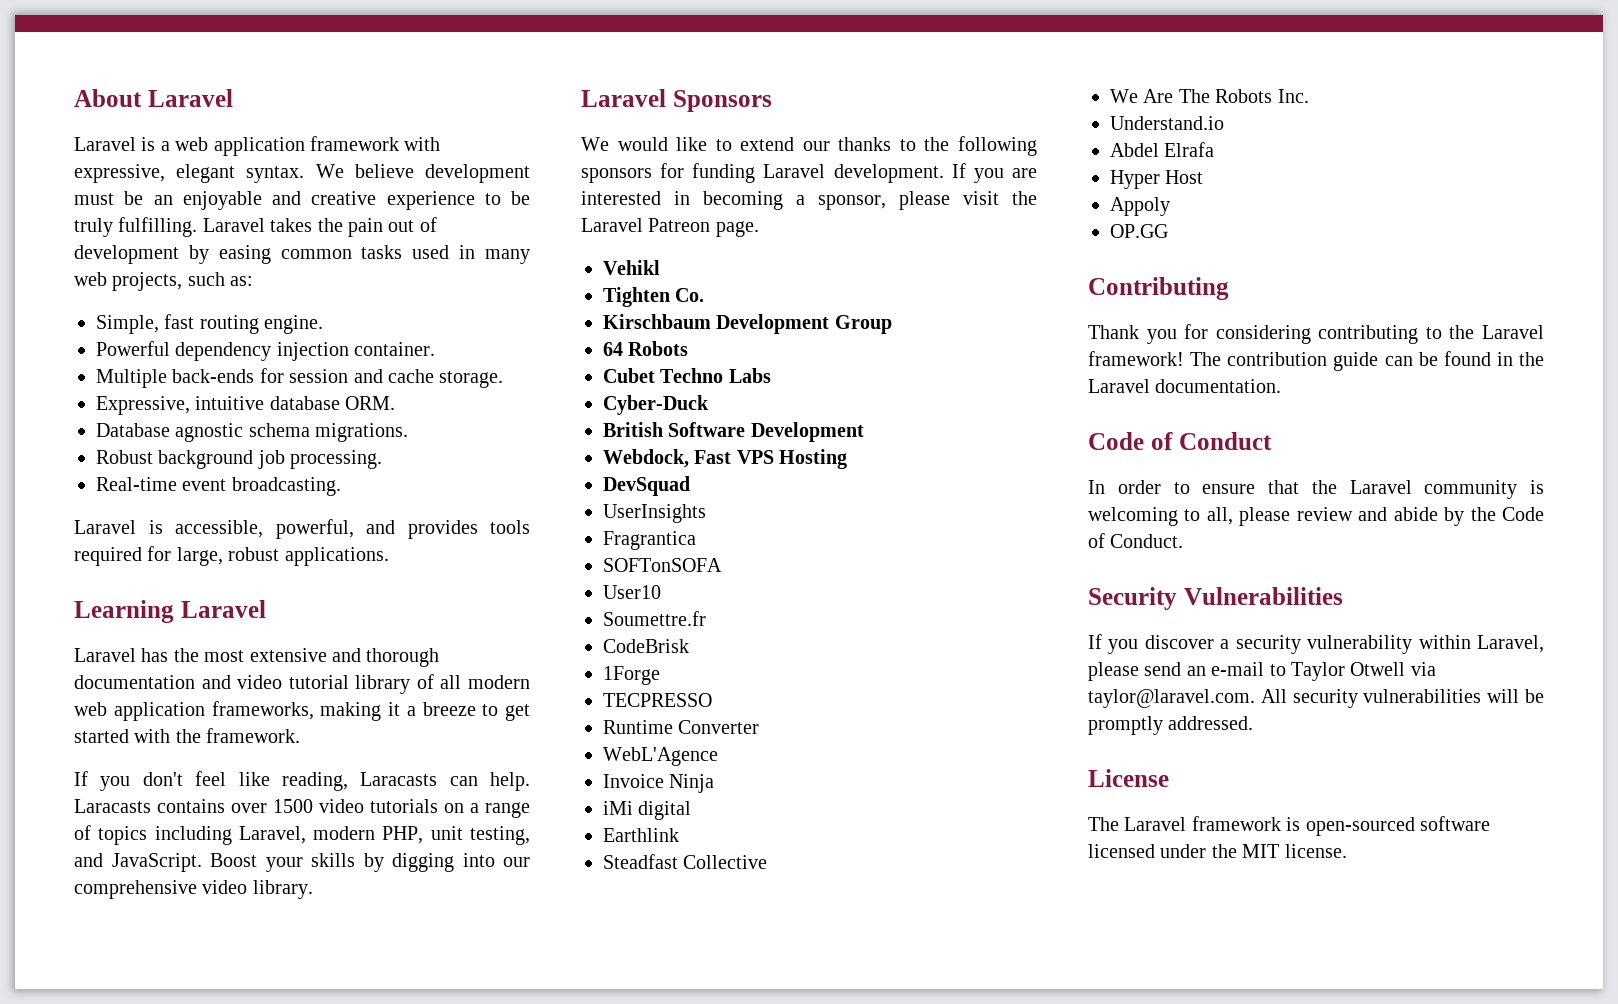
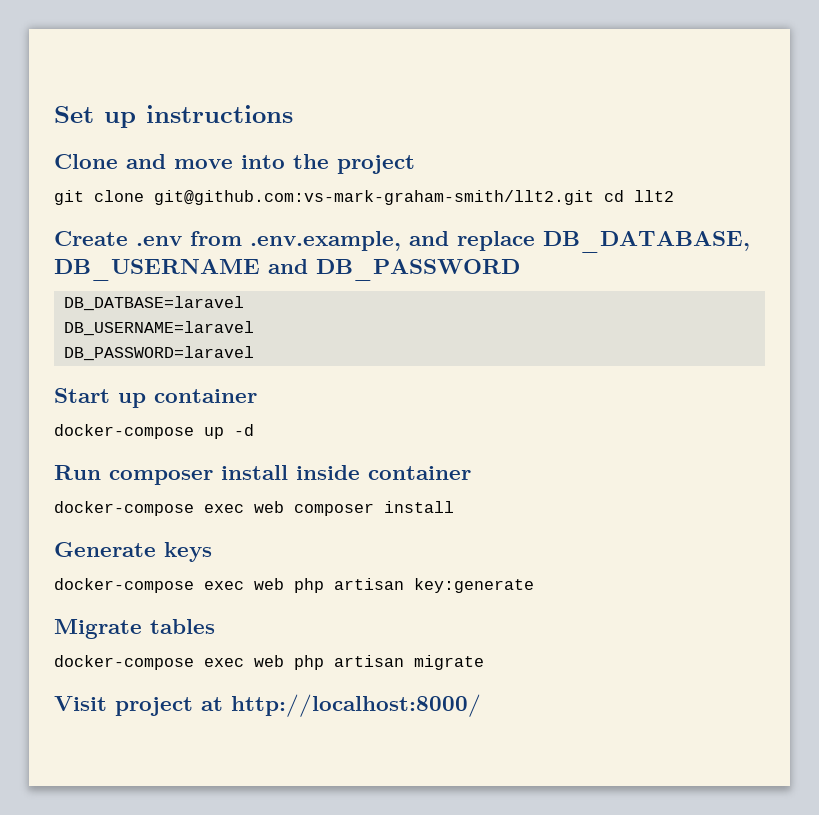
- About Laravel
- Laravel is a web application framework with expressive, elegant syntax. We believe development must be an enjoyable and creative experience to be truly fulfilling. Laravel takes the pain out of development by easing common tasks used in many web projects, such as:
- Simple, fast routing engine.
- Powerful dependency injection container.
- Multiple back-ends for session and cache storage.
- Expressive, intuitive database ORM.
- Database agnostic schema migrations.
- Robust background job processing.
- Real-time event broadcasting.
- Laravel is accessible, powerful, and provides tools required for large, robust applications.
- Learning Laravel
- Laravel has the most extensive and thorough documentation and video tutorial library of all modern web application frameworks, making it a breeze to get started with the framework.
- If you don't feel like reading, Laracasts can help. Laracasts contains over 1500 video tutorials on a range of topics including Laravel, modern PHP, unit testing, and JavaScript. Boost your skills by digging into our comprehensive video library.
- Laravel Sponsors
- We would like to extend our thanks to the following sponsors for funding Laravel development. If you are interested in becoming a sponsor, please visit the Laravel Patreon page.
- Vehikl
- Tighten Co.
- Kirschbaum Development Group
- 64 Robots
- Cubet Techno Labs
- Cyber-Duck
- British Software Development
- Webdock, Fast VPS Hosting
- DevSquad
- UserInsights
- Fragrantica
- SOFTonSOFA
- User10
- Soumettre.fr
- CodeBrisk
- 1Forge
- TECPRESSO
- Runtime Converter
- WebL'Agence
- Invoice Ninja
- iMi digital
- Earthlink
- Steadfast Collective
- We Are The Robots Inc.
- Understand.io
- Abdel Elrafa
- Hyper Host
- Appoly
- OP.GG
- Contributing
- Thank you for considering contributing to the Laravel framework! The contribution guide can be found in the Laravel documentation.
- Code of Conduct
- In order to ensure that the Laravel community is welcoming to all, please review and abide by the Code of Conduct.
- Security Vulnerabilities
- If you discover a security vulnerability within Laravel, please send an e-mail to Taylor Otwell via taylor@laravel.com. All security vulnerabilities will be promptly addressed.
- License
- The Laravel framework is open-sourced software licensed under the MIT license.
+ Set up instructions
+ Clone and move into the project
+ git clone git@github.com:vs-mark-graham-smith/llt2.git cd llt2
+ Create .env from .env.example, and replace DB_DATABASE, DB_USERNAME and DB_PASSWORD
+ DB_DATBASE=laravel
+ DB_USERNAME=laravel
+ DB_PASSWORD=laravel
+ Start up container
+ docker-compose up -d
+ Run composer install inside container
+ docker-compose exec web composer install
+ Generate keys
+ docker-compose exec web php artisan key:generate
+ Migrate tables
+ docker-compose exec web php artisan migrate
+ Visit project at http://localhost:8000/

